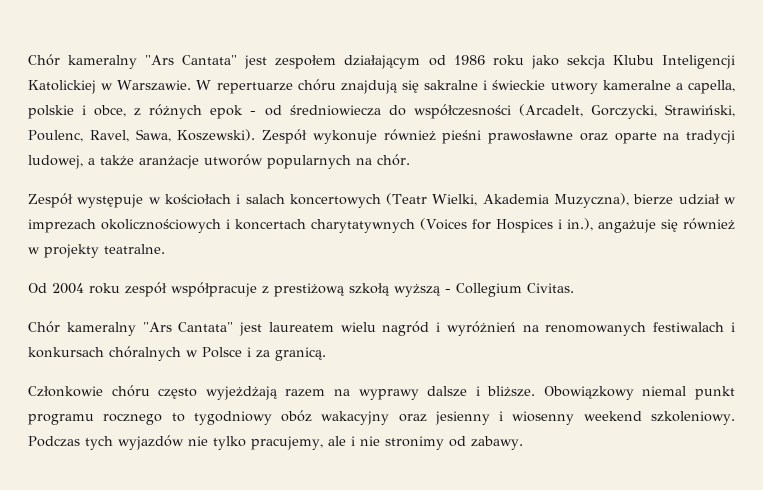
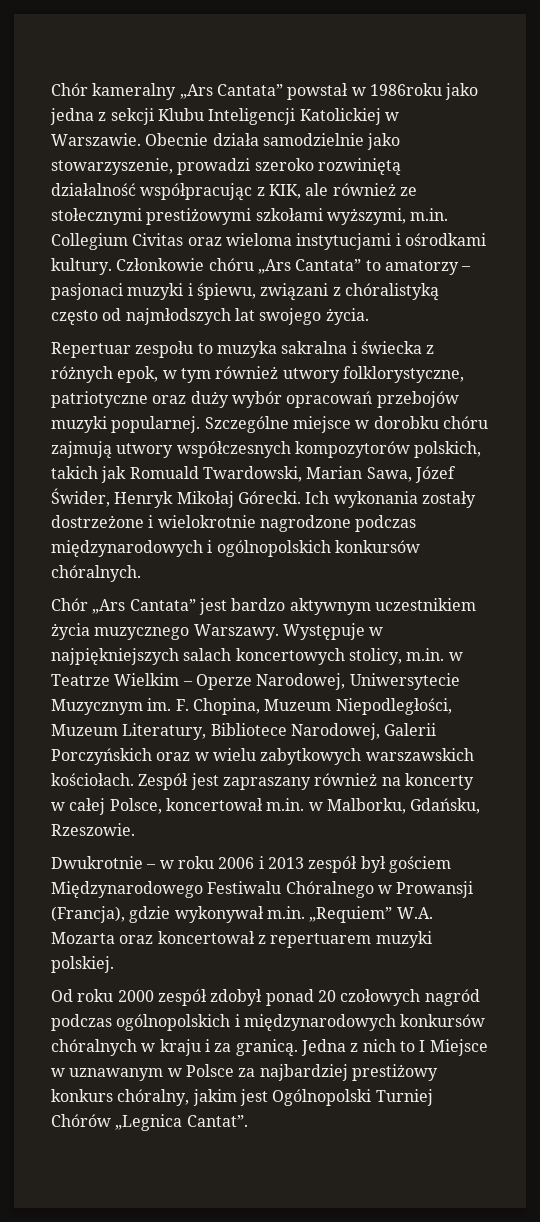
- Chór kameralny "Ars Cantata" jest zespołem działającym od 1986 roku jako sekcja Klubu Inteligencji Katolickiej w Warszawie.
+ Chór kameralny „Ars Cantata” powstał w 1986roku jako jedna z sekcji Klubu Inteligencji Katolickiej w Warszawie.
- W repertuarze chóru znajdują się sakralne i świeckie utwory kameralne a capella, polskie i obce, z różnych epok - od średniowiecza do współczesności (Arcadelt, Gorczycki, Strawiński, Poulenc, Ravel, Sawa, Koszewski). Zespół wykonuje również pieśni prawosławne oraz oparte na tradycji ludowej, a także aranżacje utworów popularnych na chór.
- Zespół występuje w kościołach i salach koncertowych (Teatr Wielki, Akademia Muzyczna), bierze udział w imprezach okolicznościowych i koncertach charytatywnych (Voices for Hospices i in.), angażuje się również w projekty teatralne.
- Od 2004 roku zespół współpracuje z prestiżową szkołą wyższą - Collegium Civitas.
- Chór kameralny "Ars Cantata" jest laureatem wielu nagród i wyróżnień na renomowanych festiwalach i konkursach chóralnych w Polsce i za granicą.
- Członkowie chóru często wyjeżdżają razem na wyprawy dalsze i bliższe. Obowiązkowy niemal punkt programu rocznego to tygodniowy obóz wakacyjny oraz jesienny i wiosenny weekend szkoleniowy. Podczas tych wyjazdów nie tylko pracujemy, ale i nie stronimy od zabawy.
+ Obecnie działa samodzielnie jako stowarzyszenie, prowadzi szeroko rozwiniętą działalność współpracując z KIK, ale również ze stołecznymi prestiżowymi szkołami wyższymi, m.in. Collegium Civitas oraz wieloma instytucjami i ośrodkami kultury. Członkowie chóru „Ars Cantata” to amatorzy – pasjonaci muzyki i śpiewu, związani z chóralistyką często od najmłodszych lat swojego życia.
+ Repertuar zespołu to muzyka sakralna i świecka z różnych epok, w tym również utwory folklorystyczne, patriotyczne oraz duży wybór opracowań przebojów muzyki popularnej. Szczególne miejsce w dorobku chóru zajmują utwory współczesnych kompozytorów polskich, takich jak Romuald Twardowski, Marian Sawa, Józef Świder, Henryk Mikołaj Górecki. Ich wykonania zostały dostrzeżone i wielokrotnie nagrodzone podczas międzynarodowych i ogólnopolskich konkursów chóralnych.
+ Chór „Ars Cantata” jest bardzo aktywnym uczestnikiem życia muzycznego Warszawy. Występuje w najpiękniejszych salach koncertowych stolicy, m.in. w Teatrze Wielkim – Operze Narodowej, Uniwersytecie Muzycznym im. F. Chopina, Muzeum Niepodległości, Muzeum Literatury, Bibliotece Narodowej, Galerii Porczyńskich oraz w wielu zabytkowych warszawskich kościołach. Zespół jest zapraszany również na koncerty w całej Polsce, koncertował m.in. w Malborku, Gdańsku, Rzeszowie.
+ Dwukrotnie – w roku 2006 i 2013 zespół był gościem Międzynarodowego Festiwalu Chóralnego w Prowansji (Francja), gdzie wykonywał m.in. „Requiem” W.A. Mozarta oraz koncertował z repertuarem muzyki polskiej.
+ Od roku 2000 zespół zdobył ponad 20 czołowych nagród podczas ogólnopolskich i międzynarodowych konkursów chóralnych w kraju i za granicą. Jedna z nich to I Miejsce w uznawanym w Polsce za najbardziej prestiżowy konkurs chóralny, jakim jest Ogólnopolski Turniej Chórów „Legnica Cantat”.

